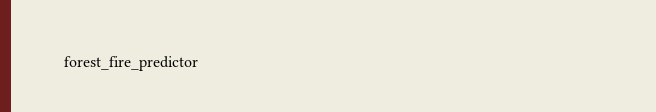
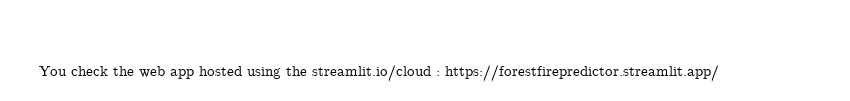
- forest_fire_predictor
+ You check the web app hosted using the streamlit.io/cloud : https://forestfirepredictor.streamlit.app/

